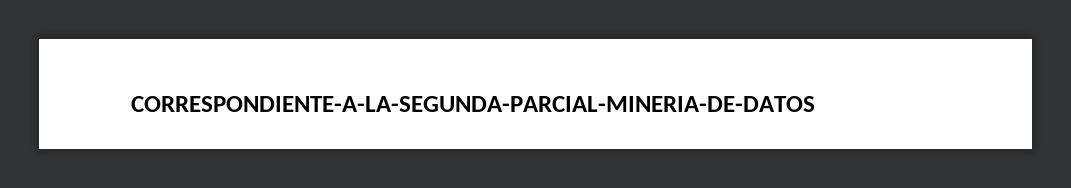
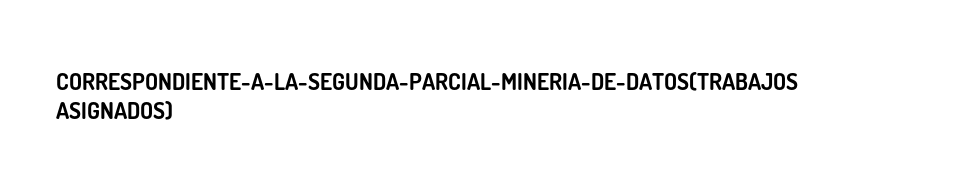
- CORRESPONDIENTE-A-LA-SEGUNDA-PARCIAL-MINERIA-DE-DATOS
+ CORRESPONDIENTE-A-LA-SEGUNDA-PARCIAL-MINERIA-DE-DATOS(TRABAJOS ASIGNADOS)

